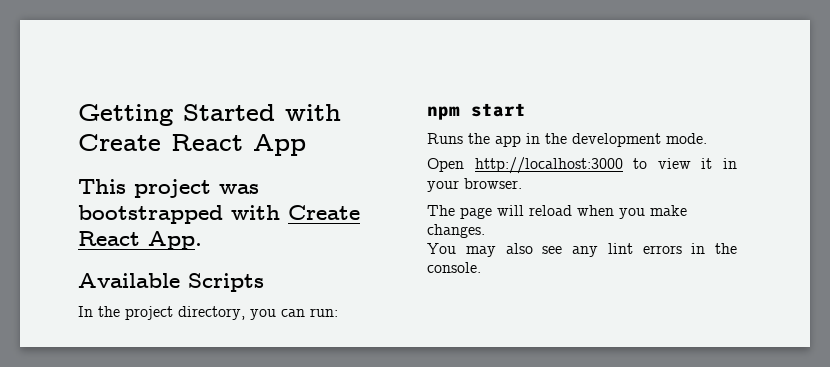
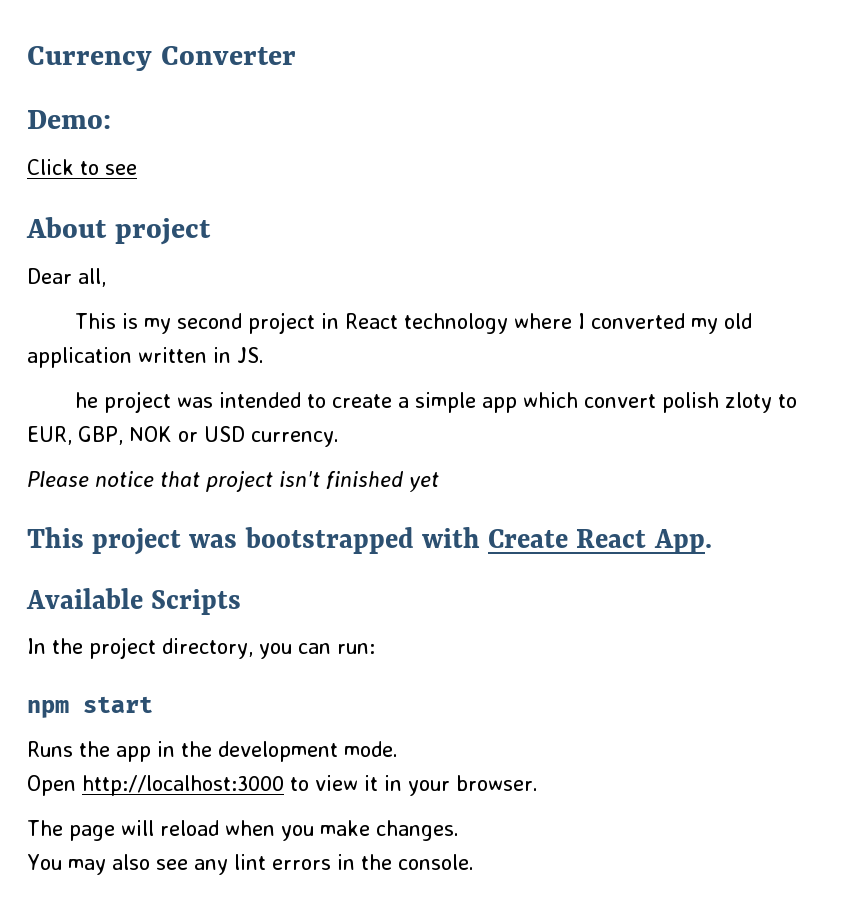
- Getting Started with Create React App
+ Currency Converter
+ Demo:
+ Click to see
+ About project
+ Dear all,
+ This is my second project in React technology where I converted my old application written in JS.
+ he project was intended to create a simple app which convert polish zloty to EUR, GBP, NOK or USD currency.
+ Please notice that project isn't finished yet

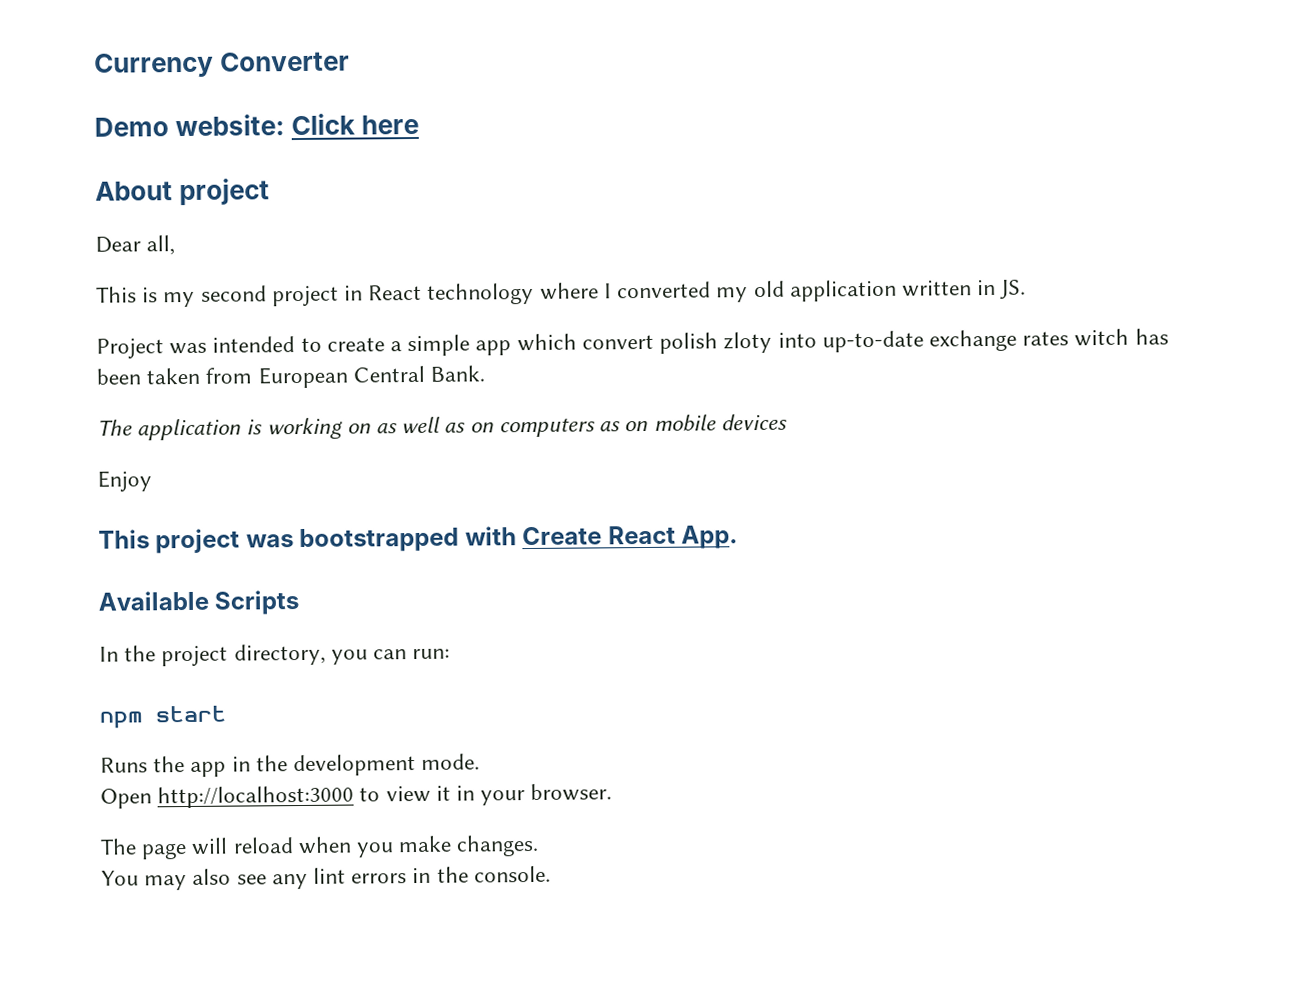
- Demo:
- Click to see
+ Demo website: Click here
- he project was intended to create a simple app which convert polish zloty to EUR, GBP, NOK or USD currency.
- Please notice that project isn't finished yet
+ Project was intended to create a simple app which convert polish zloty into up-to-date exchange rates witch has been taken from European Central Bank.
+ The application is working on as well as on computers as on mobile devices
+ Enjoy

